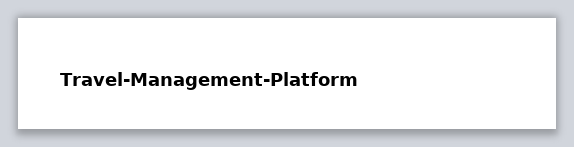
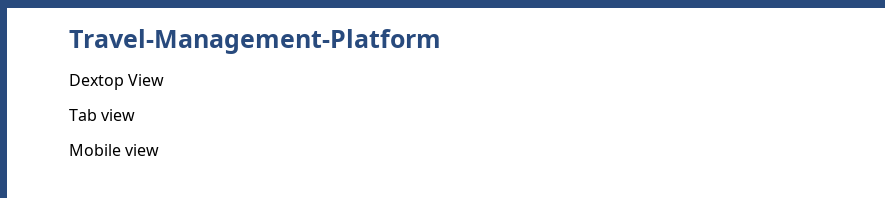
+ Dextop View
+ Tab view
+ Mobile view

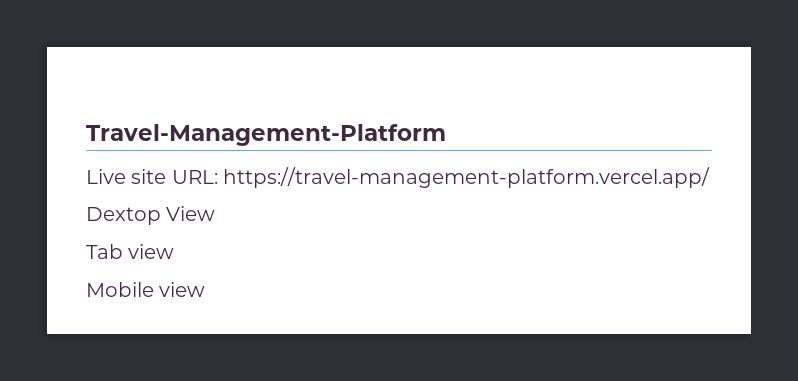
+ Live site URL: https://travel-management-platform.vercel.app/

